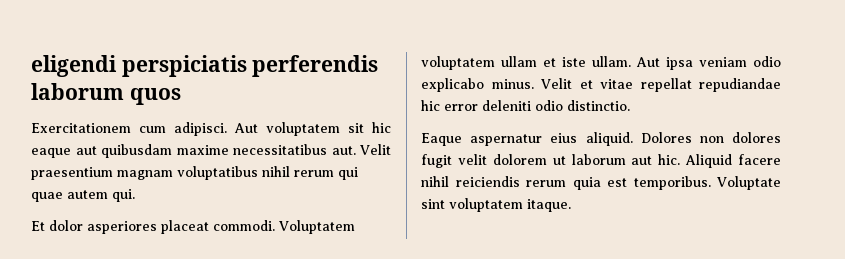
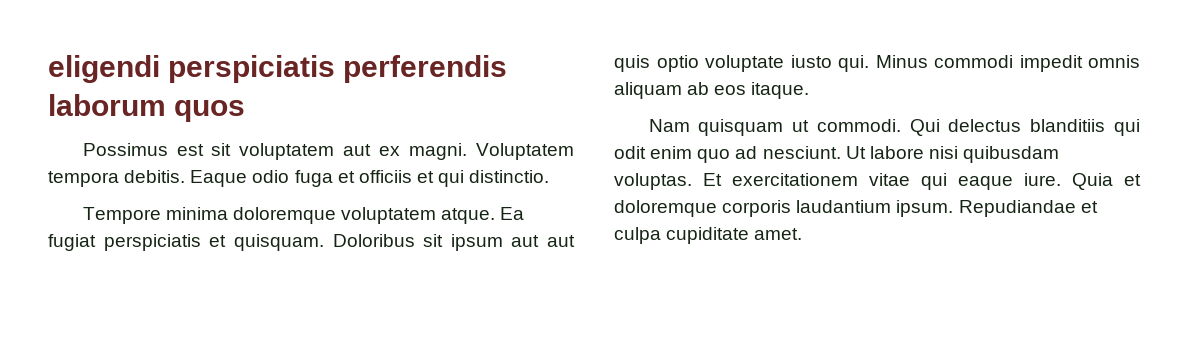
- Exercitationem cum adipisci. Aut voluptatem sit hic eaque aut quibusdam maxime necessitatibus aut. Velit praesentium magnam voluptatibus nihil rerum qui quae autem qui.
- Et dolor asperiores placeat commodi. Voluptatem voluptatem ullam et iste ullam. Aut ipsa veniam odio explicabo minus. Velit et vitae repellat repudiandae hic error deleniti odio distinctio.
- Eaque aspernatur eius aliquid. Dolores non dolores fugit velit dolorem ut laborum aut hic. Aliquid facere nihil reiciendis rerum quia est temporibus. Voluptate sint voluptatem itaque.
+ Possimus est sit voluptatem aut ex magni. Voluptatem tempora debitis. Eaque odio fuga et officiis et qui distinctio.
+ Tempore minima doloremque voluptatem atque. Ea fugiat perspiciatis et quisquam. Doloribus sit ipsum aut aut quis optio voluptate iusto qui. Minus commodi impedit omnis aliquam ab eos itaque.
+ Nam quisquam ut commodi. Qui delectus blanditiis qui odit enim quo ad nesciunt. Ut labore nisi quibusdam voluptas. Et exercitationem vitae qui eaque iure. Quia et doloremque corporis laudantium ipsum. Repudiandae et culpa cupiditate amet.

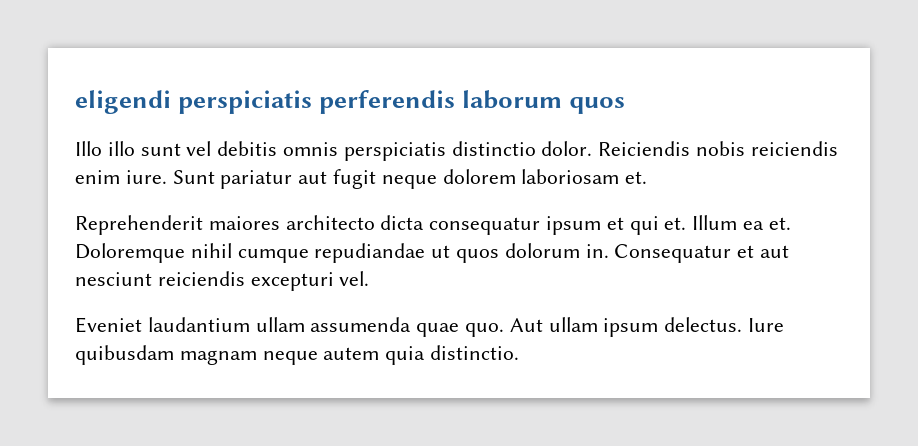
- Possimus est sit voluptatem aut ex magni. Voluptatem tempora debitis. Eaque odio fuga et officiis et qui distinctio.
- Tempore minima doloremque voluptatem atque. Ea fugiat perspiciatis et quisquam. Doloribus sit ipsum aut aut quis optio voluptate iusto qui. Minus commodi impedit omnis aliquam ab eos itaque.
- Nam quisquam ut commodi. Qui delectus blanditiis qui odit enim quo ad nesciunt. Ut labore nisi quibusdam voluptas. Et exercitationem vitae qui eaque iure. Quia et doloremque corporis laudantium ipsum. Repudiandae et culpa cupiditate amet.
+ Illo illo sunt vel debitis omnis perspiciatis distinctio dolor. Reiciendis nobis reiciendis enim iure. Sunt pariatur aut fugit neque dolorem laboriosam et.
+ Reprehenderit maiores architecto dicta consequatur ipsum et qui et. Illum ea et. Doloremque nihil cumque repudiandae ut quos dolorum in. Consequatur et aut nesciunt reiciendis excepturi vel.
+ Eveniet laudantium ullam assumenda quae quo. Aut ullam ipsum delectus. Iure quibusdam magnam neque autem quia distinctio.

